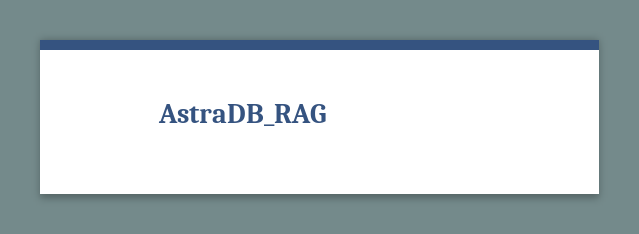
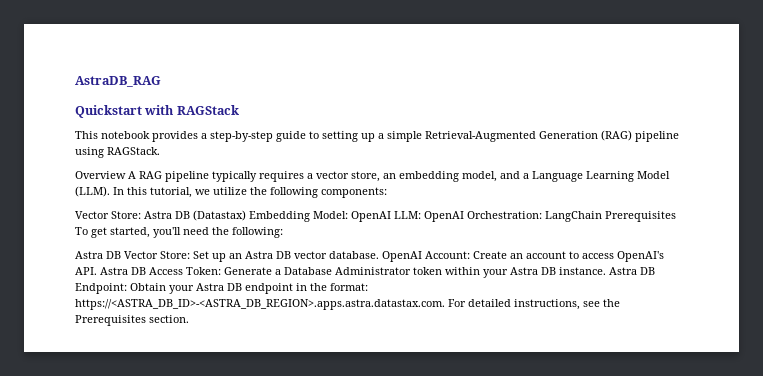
+ Quickstart with RAGStack
+ This notebook provides a step-by-step guide to setting up a simple Retrieval-Augmented Generation (RAG) pipeline using RAGStack.
+ Overview A RAG pipeline typically requires a vector store, an embedding model, and a Language Learning Model (LLM). In this tutorial, we utilize the following components:
+ Vector Store: Astra DB (Datastax) Embedding Model: OpenAI LLM: OpenAI Orchestration: LangChain Prerequisites To get started, you'll need the following:
+ Astra DB Vector Store: Set up an Astra DB vector database. OpenAI Account: Create an account to access OpenAI's API. Astra DB Access Token: Generate a Database Administrator token within your Astra DB instance. Astra DB Endpoint: Obtain your Astra DB endpoint in the format: https://<ASTRA_DB_ID>-<ASTRA_DB_REGION>.apps.astra.datastax.com. For detailed instructions, see the Prerequisites section.

